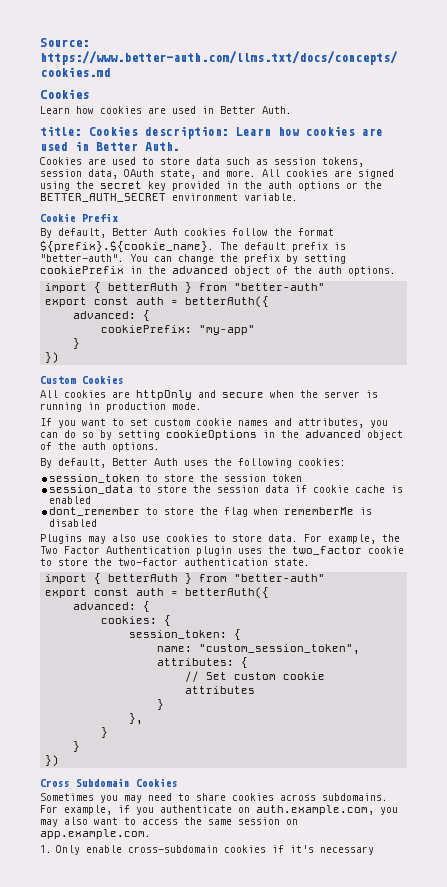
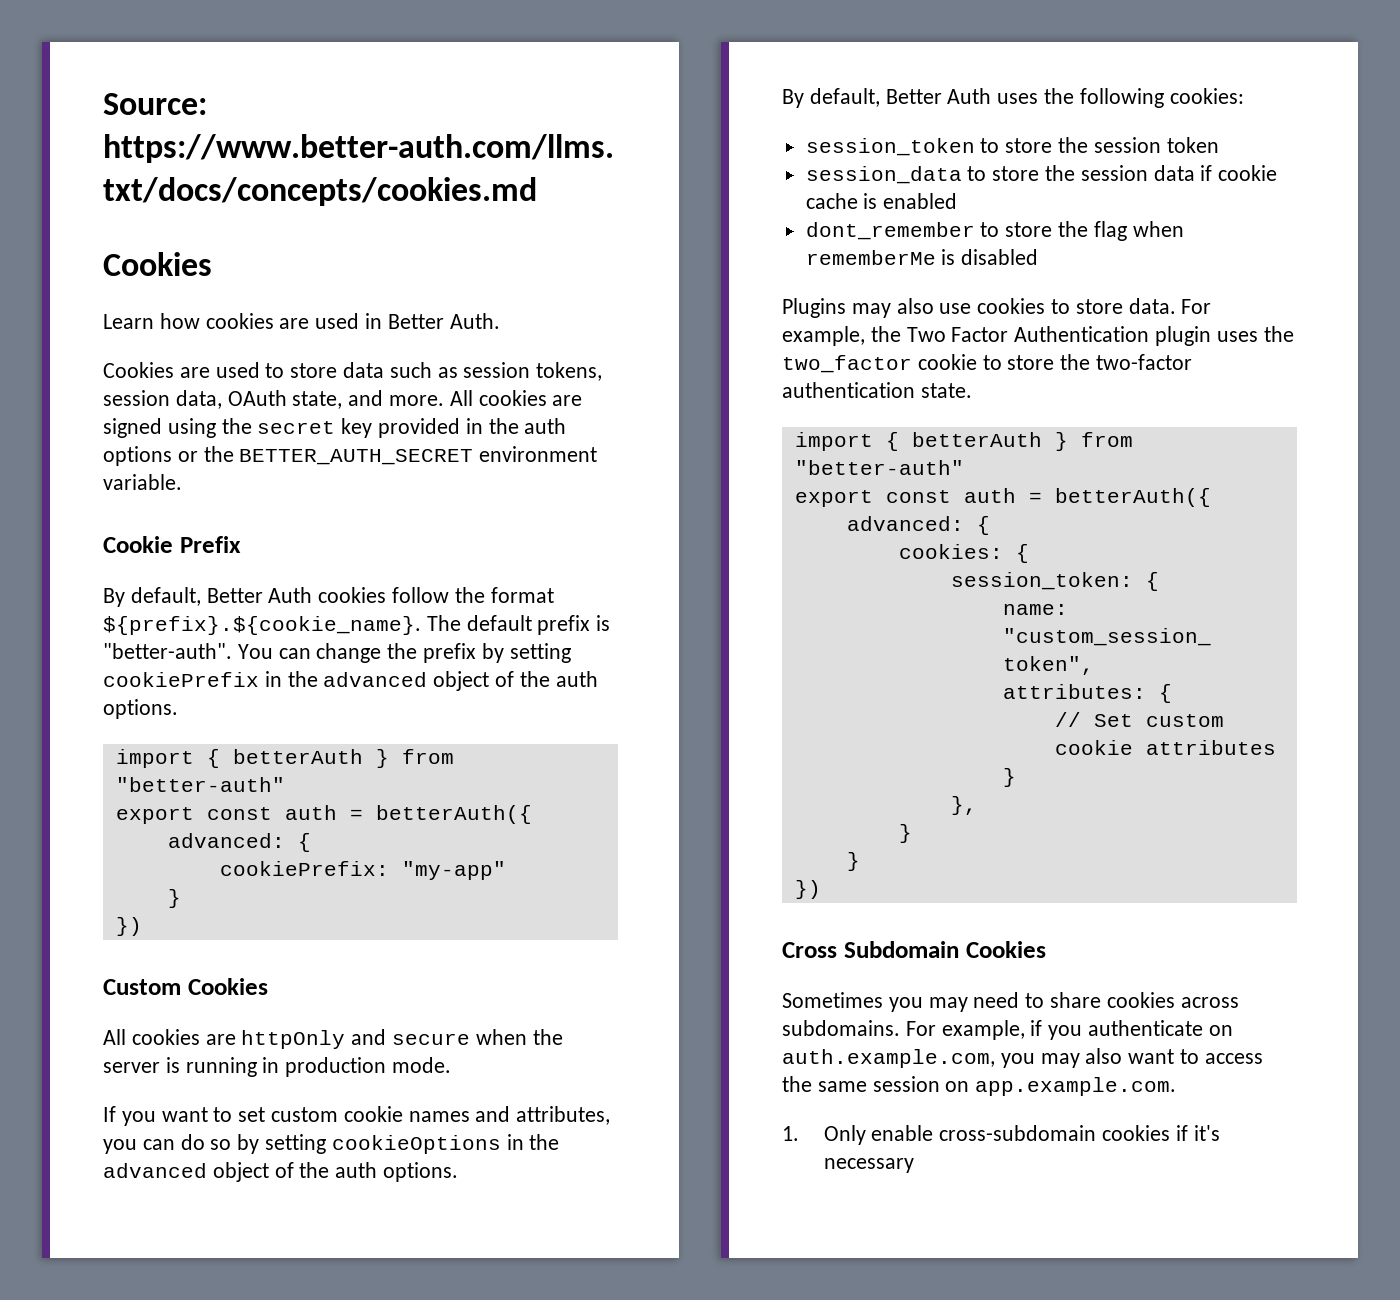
- title: Cookies description: Learn how cookies are used in Better Auth.

